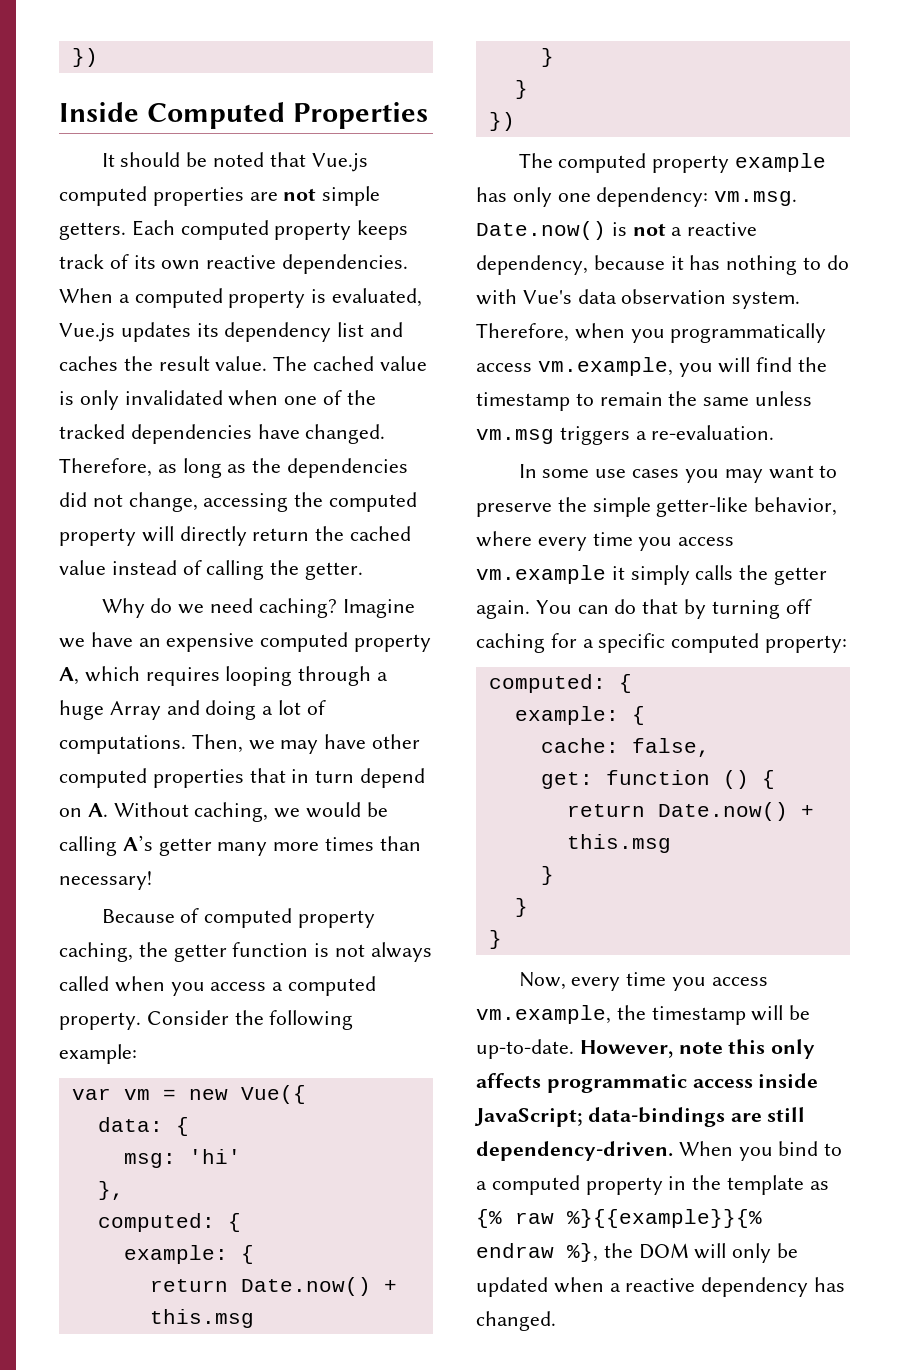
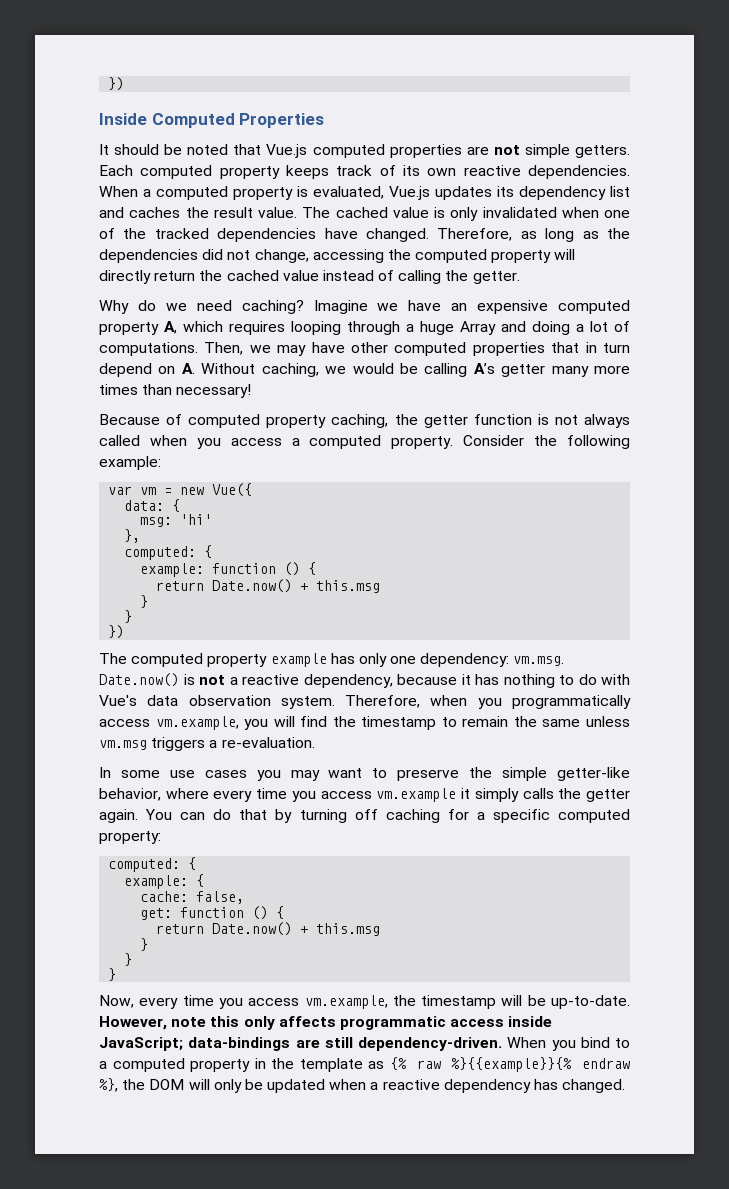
  },
  computed: {
- example: {
+ example: function () {

